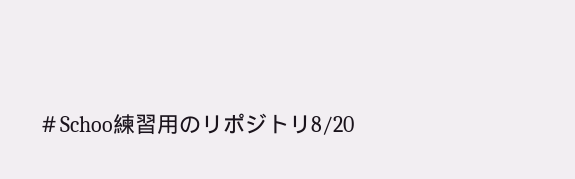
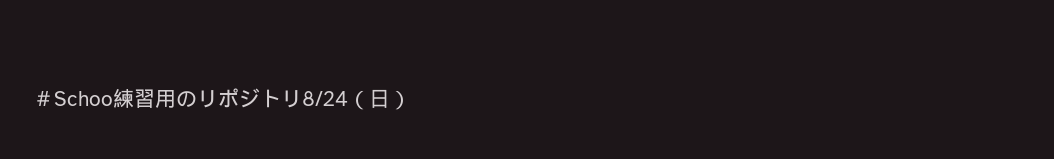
- ＃Schoo練習用のリポジトリ8/20
+ ＃Schoo練習用のリポジトリ8/24（日）

